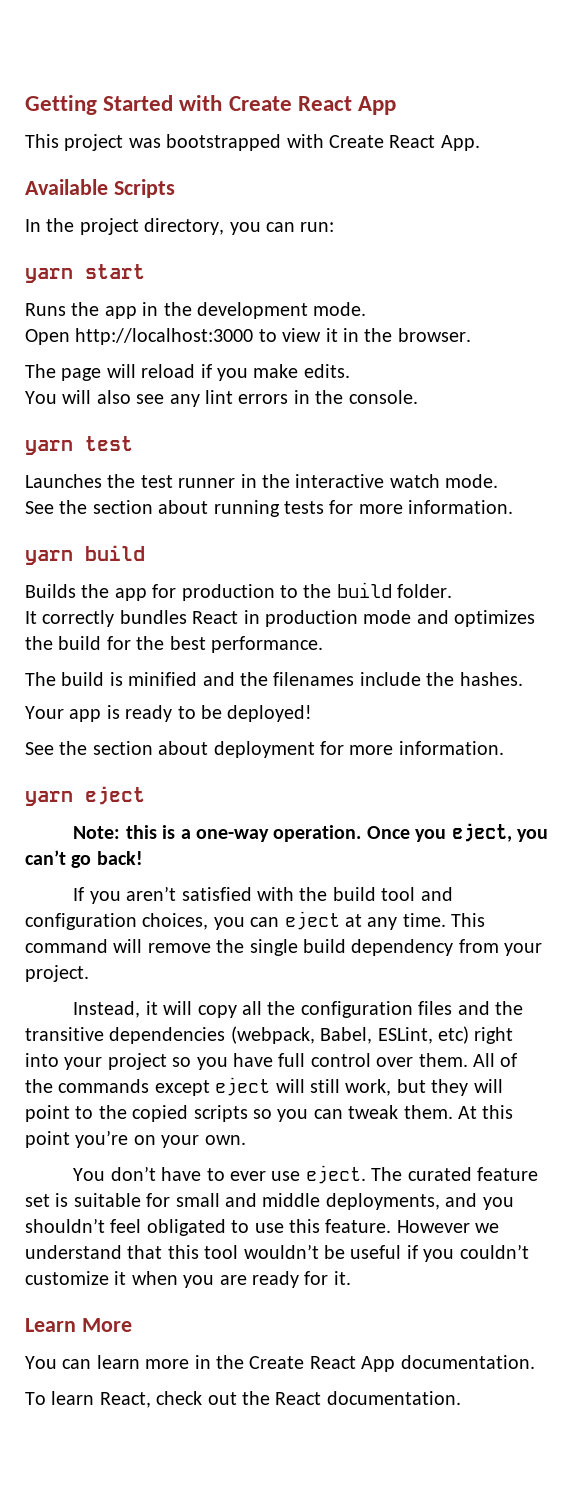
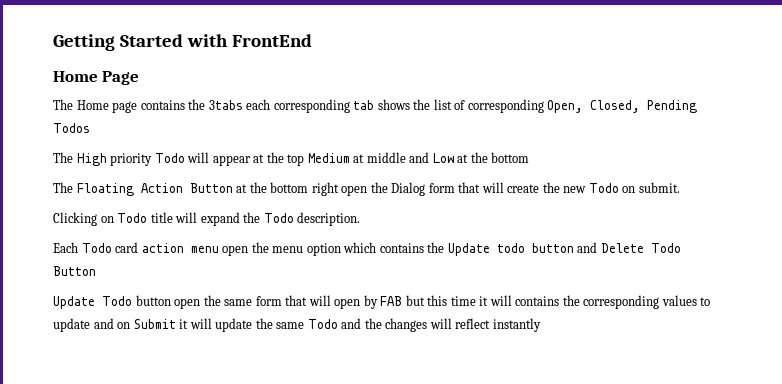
- Getting Started with Create React App
- This project was bootstrapped with Create React App.
- Available Scripts
- In the project directory, you can run:
- yarn start
- Runs the app in the development mode.
- Open http://localhost:3000 to view it in the browser.
- The page will reload if you make edits.
- You will also see any lint errors in the console.
- yarn test
- Launches the test runner in the interactive watch mode.
- See the section about running tests for more information.
- yarn build
- Builds the app for production to the build folder.
- It correctly bundles React in production mode and optimizes the build for the best performance.
- The build is minified and the filenames include the hashes.
- Your app is ready to be deployed!
- See the section about deployment for more information.
- yarn eject
- Note: this is a one-way operation. Once you eject, you can’t go back!
- If you aren’t satisfied with the build tool and configuration choices, you can eject at any time. This command will remove the single build dependency from your project.
- Instead, it will copy all the configuration files and the transitive dependencies (webpack, Babel, ESLint, etc) right into your project so you have full control over them. All of the commands except eject will still work, but they will point to the copied scripts so you can tweak them. At this point you’re on your own.
- You don’t have to ever use eject. The curated feature set is suitable for small and middle deployments, and you shouldn’t feel obligated to use this feature. However we understand that this tool wouldn’t be useful if you couldn’t customize it when you are ready for it.
- Learn More
- You can learn more in the Create React App documentation.
- To learn React, check out the React documentation.
+ Getting Started with FrontEnd
+ Home Page
+ The Home page contains the 3tabs each corresponding tab shows the list of corresponding Open, Closed, Pending Todos
+ The High priority Todo will appear at the top Medium at middle and Low at the bottom
+ The Floating Action Button at the bottom right open the Dialog form that will create the new Todo on submit.
+ Clicking on Todo title will expand the Todo description.
+ Each Todo card action menu open the menu option which contains the Update todo button and Delete Todo Button
+ Update Todo button open the same form that will open by FAB but this time it will contains the corresponding values to update and on Submit it will update the same Todo and the changes will reflect instantly

